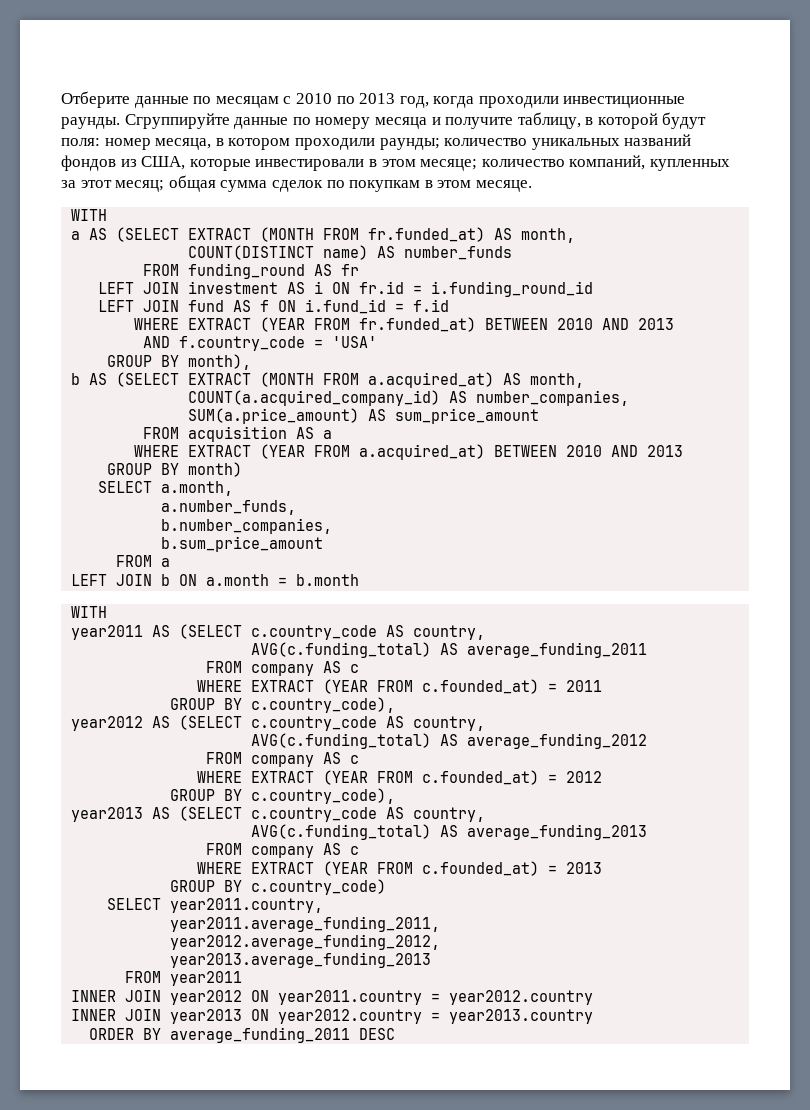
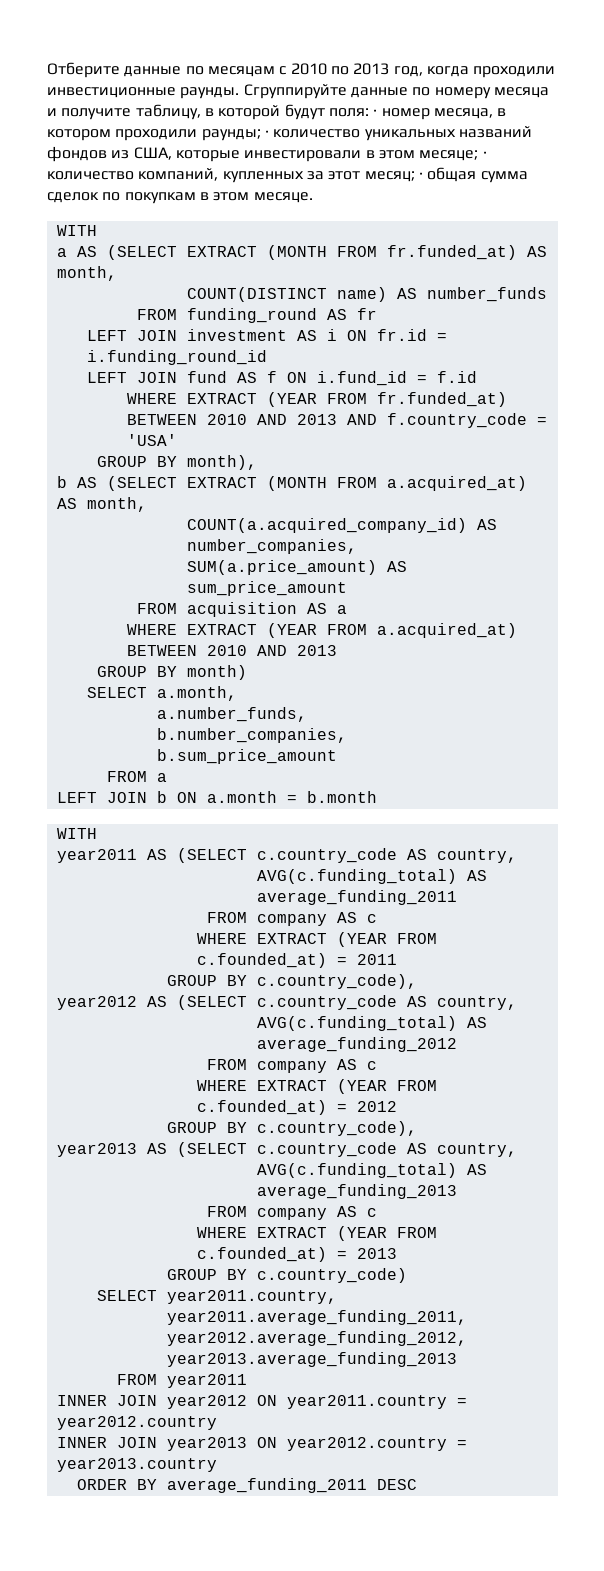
- Сгруппируйте данные по номеру месяца и получите таблицу, в которой будут поля: номер месяца, в котором проходили раунды; количество уникальных названий фондов из США, которые инвестировали в этом месяце; количество компаний, купленных за этот месяц; общая сумма сделок по покупкам в этом месяце.
+ Сгруппируйте данные по номеру месяца и получите таблицу, в которой будут поля: · номер месяца, в котором проходили раунды; · количество уникальных названий фондов из США, которые инвестировали в этом месяце; · количество компаний, купленных за этот месяц; · общая сумма сделок по покупкам в этом месяце.
- WHERE EXTRACT (YEAR FROM fr.funded_at) BETWEEN 2010 AND 2013
- AND f.country_code = 'USA'
+ WHERE EXTRACT (YEAR FROM fr.funded_at) BETWEEN 2010 AND 2013 AND f.country_code = 'USA'

